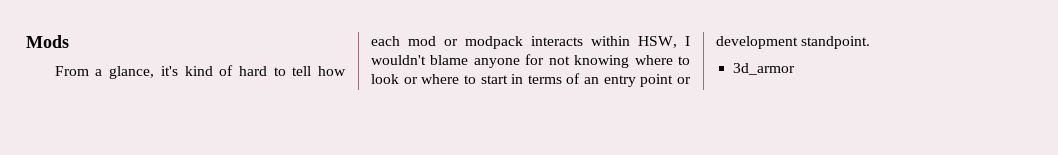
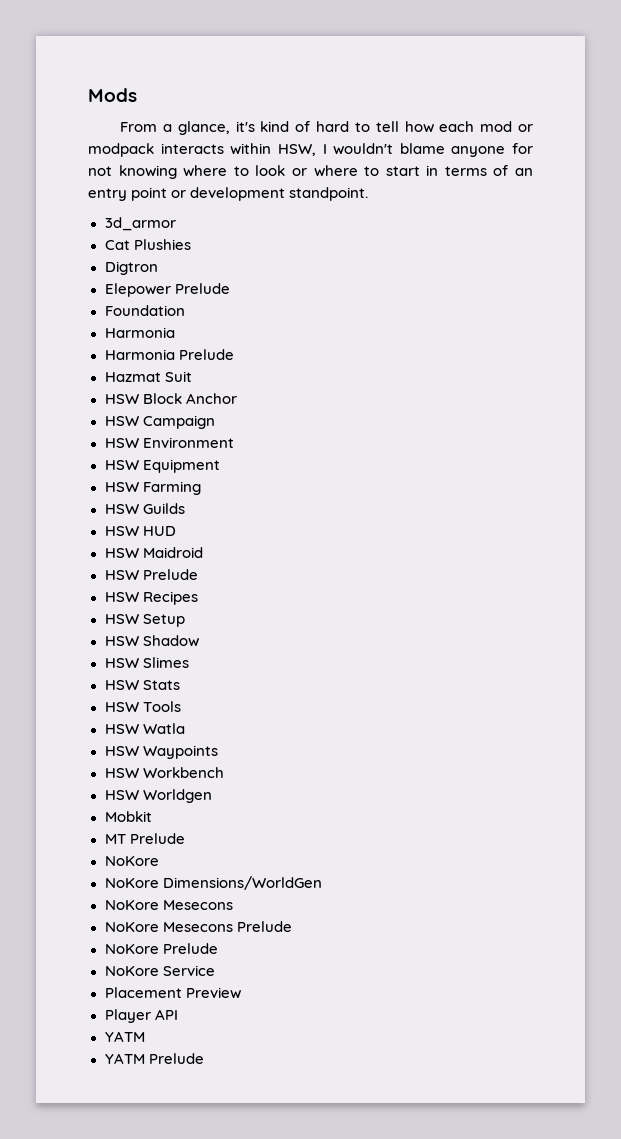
+ Cat Plushies
+ Digtron
+ Elepower Prelude
+ Foundation
+ Harmonia
+ Harmonia Prelude
+ Hazmat Suit
+ HSW Block Anchor
+ HSW Campaign
+ HSW Environment
+ HSW Equipment
+ HSW Farming
+ HSW Guilds
+ HSW HUD
+ HSW Maidroid
+ HSW Prelude
+ HSW Recipes
+ HSW Setup
+ HSW Shadow
+ HSW Slimes
+ HSW Stats
+ HSW Tools
+ HSW Watla
+ HSW Waypoints
+ HSW Workbench
+ HSW Worldgen
+ Mobkit
+ MT Prelude
+ NoKore
+ NoKore Dimensions/WorldGen
+ NoKore Mesecons
+ NoKore Mesecons Prelude
+ NoKore Prelude
+ NoKore Service
+ Placement Preview
+ Player API
+ YATM
+ YATM Prelude

